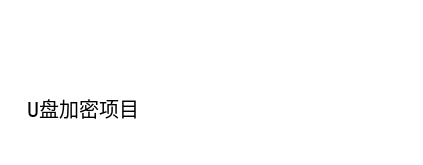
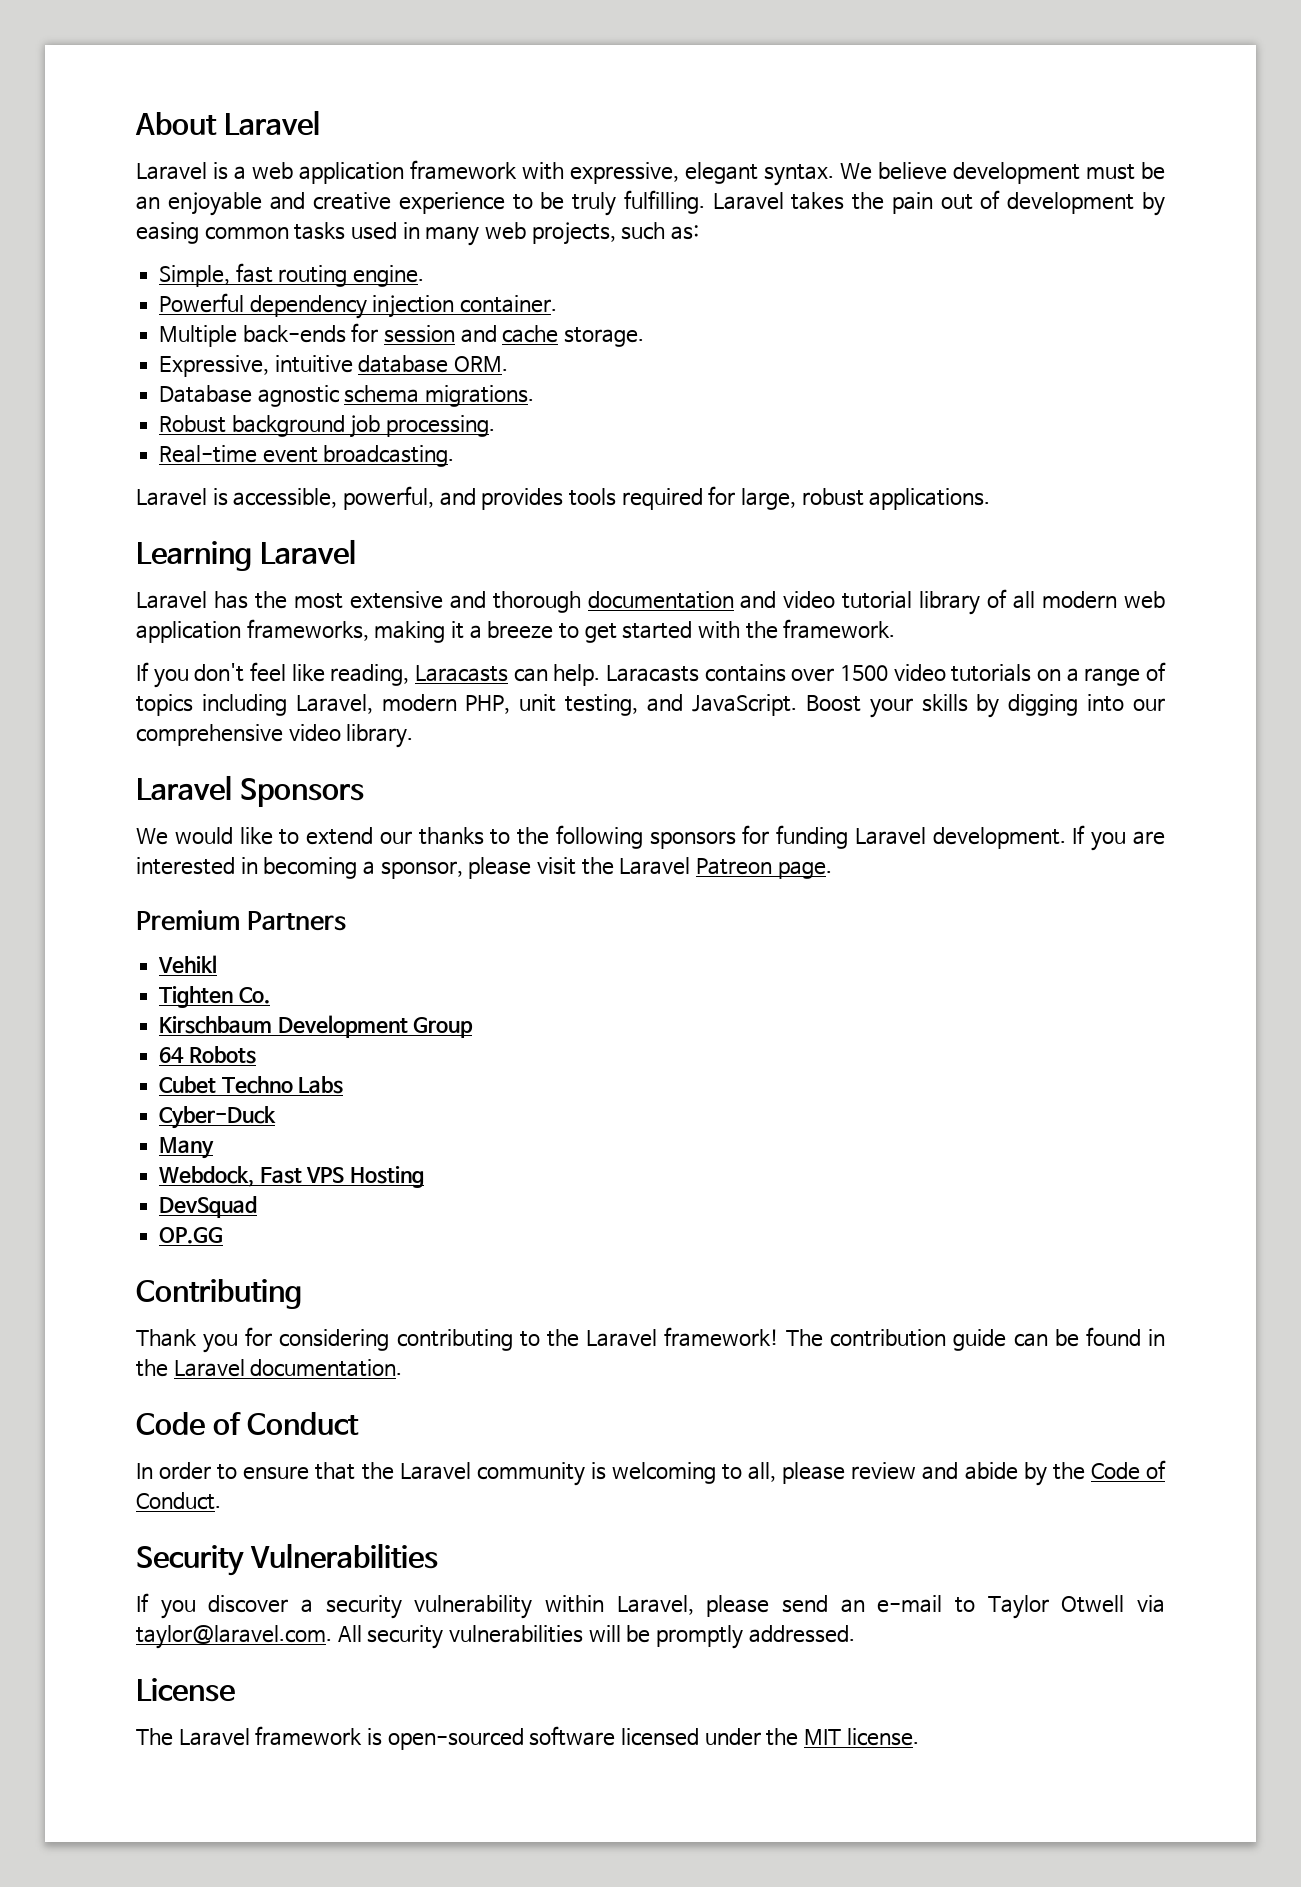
- U盘加密项目
+ About Laravel
+ Laravel is a web application framework with expressive, elegant syntax. We believe development must be an enjoyable and creative experience to be truly fulfilling. Laravel takes the pain out of development by easing common tasks used in many web projects, such as:
+ Simple, fast routing engine.
+ Powerful dependency injection container.
+ Multiple back-ends for session and cache storage.
+ Expressive, intuitive database ORM.
+ Database agnostic schema migrations.
+ Robust background job processing.
+ Real-time event broadcasting.
+ Laravel is accessible, powerful, and provides tools required for large, robust applications.
+ Learning Laravel
+ Laravel has the most extensive and thorough documentation and video tutorial library of all modern web application frameworks, making it a breeze to get started with the framework.
+ If you don't feel like reading, Laracasts can help. Laracasts contains over 1500 video tutorials on a range of topics including Laravel, modern PHP, unit testing, and JavaScript. Boost your skills by digging into our comprehensive video library.
+ Laravel Sponsors
+ We would like to extend our thanks to the following sponsors for funding Laravel development. If you are interested in becoming a sponsor, please visit the Laravel Patreon page.
+ Premium Partners
+ Vehikl
+ Tighten Co.
+ Kirschbaum Development Group
+ 64 Robots
+ Cubet Techno Labs
+ Cyber-Duck
+ Many
+ Webdock, Fast VPS Hosting
+ DevSquad
+ OP.GG
+ Contributing
+ Thank you for considering contributing to the Laravel framework! The contribution guide can be found in the Laravel documentation.
+ Code of Conduct
+ In order to ensure that the Laravel community is welcoming to all, please review and abide by the Code of Conduct.
+ Security Vulnerabilities
+ If you discover a security vulnerability within Laravel, please send an e-mail to Taylor Otwell via taylor@laravel.com. All security vulnerabilities will be promptly addressed.
+ License
+ The Laravel framework is open-sourced software licensed under the MIT license.

